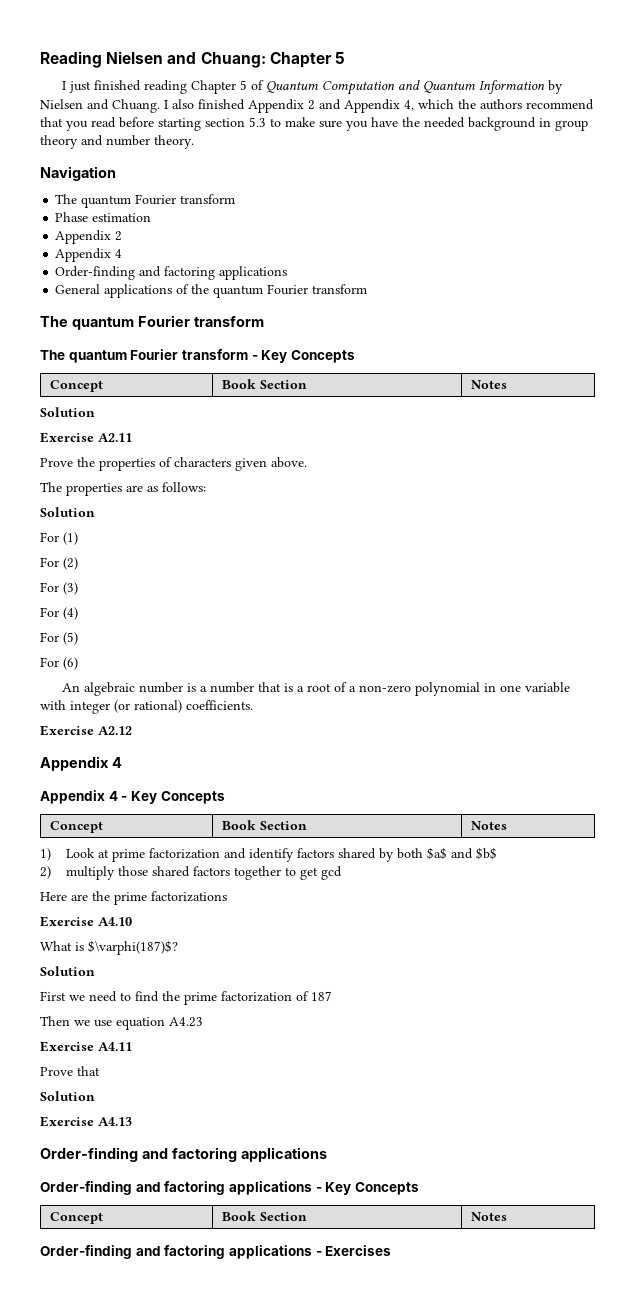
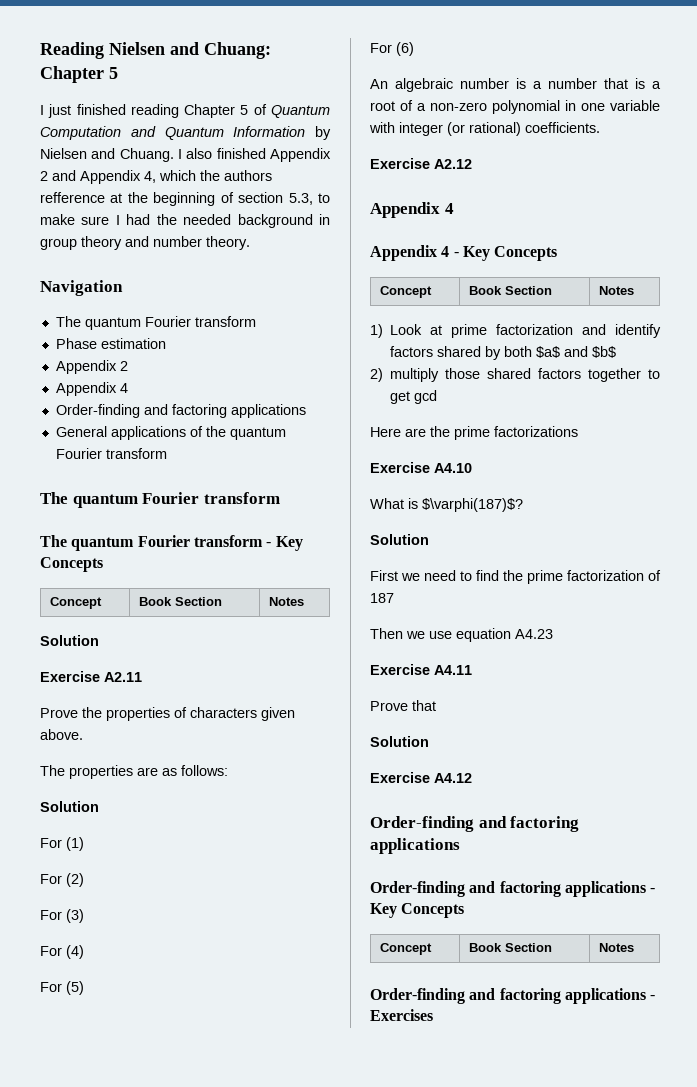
- I also finished Appendix 2 and Appendix 4, which the authors recommend that you read before starting section 5.3 to make sure you have the needed background in group theory and number theory.
+ I also finished Appendix 2 and Appendix 4, which the authors refference at the beginning of section 5.3, to make sure I had the needed background in group theory and number theory.
- Exercise A4.13
+ Exercise A4.12

